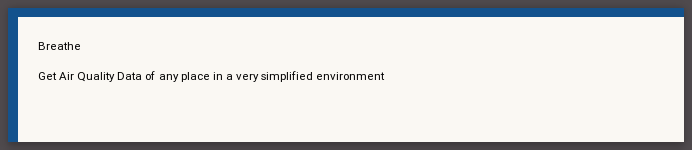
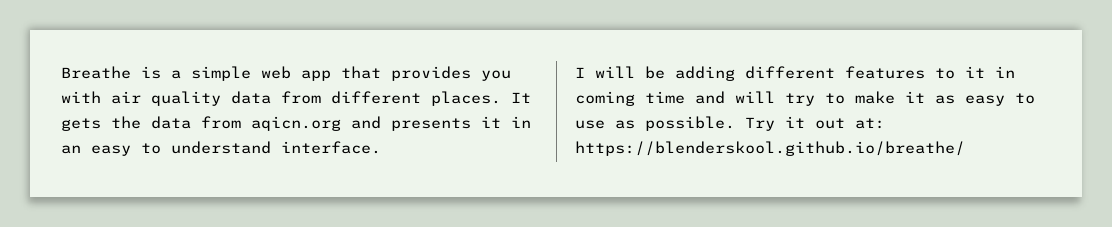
- Breathe
- Get Air Quality Data of any place in a very simplified environment
+ Breathe is a simple web app that provides you with air quality data from different places. It gets the data from aqicn.org and presents it in an easy to understand interface.
+ I will be adding different features to it in coming time and will try to make it as easy to use as possible. Try it out at: https://blenderskool.github.io/breathe/

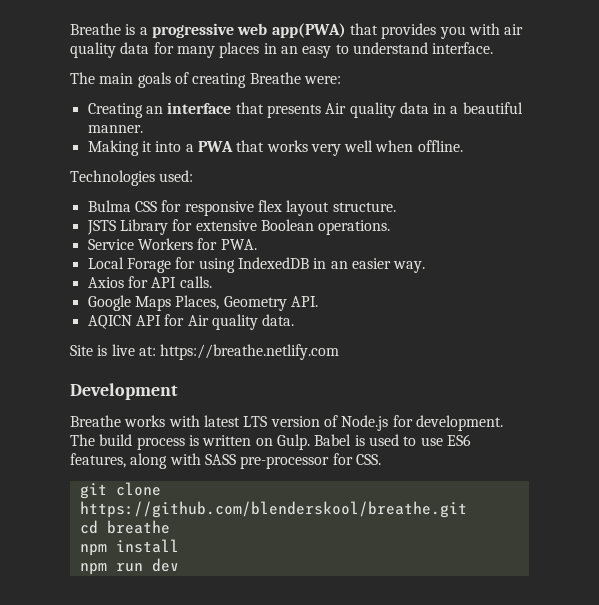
- Breathe is a simple web app that provides you with air quality data from different places. It gets the data from aqicn.org and presents it in an easy to understand interface.
+ Breathe is a progressive web app(PWA) that provides you with air quality data for many places in an easy to understand interface.
- I will be adding different features to it in coming time and will try to make it as easy to use as possible. Try it out at: https://blenderskool.github.io/breathe/
+ The main goals of creating Breathe were:
+ Creating an interface that presents Air quality data in a beautiful manner.
+ Making it into a PWA that works very well when offline.
+ Technologies used:
+ Bulma CSS for responsive flex layout structure.
+ JSTS Library for extensive Boolean operations.
+ Service Workers for PWA.
+ Local Forage for using IndexedDB in an easier way.
+ Axios for API calls.
+ Google Maps Places, Geometry API.
+ AQICN API for Air quality data.
+ Site is live at: https://breathe.netlify.com
+ Development
+ Breathe works with latest LTS version of Node.js for development. The build process is written on Gulp. Babel is used to use ES6 features, along with SASS pre-processor for CSS.
+ git clone https://github.com/blenderskool/breathe.git
+ cd breathe
+ npm install
+ npm run dev

